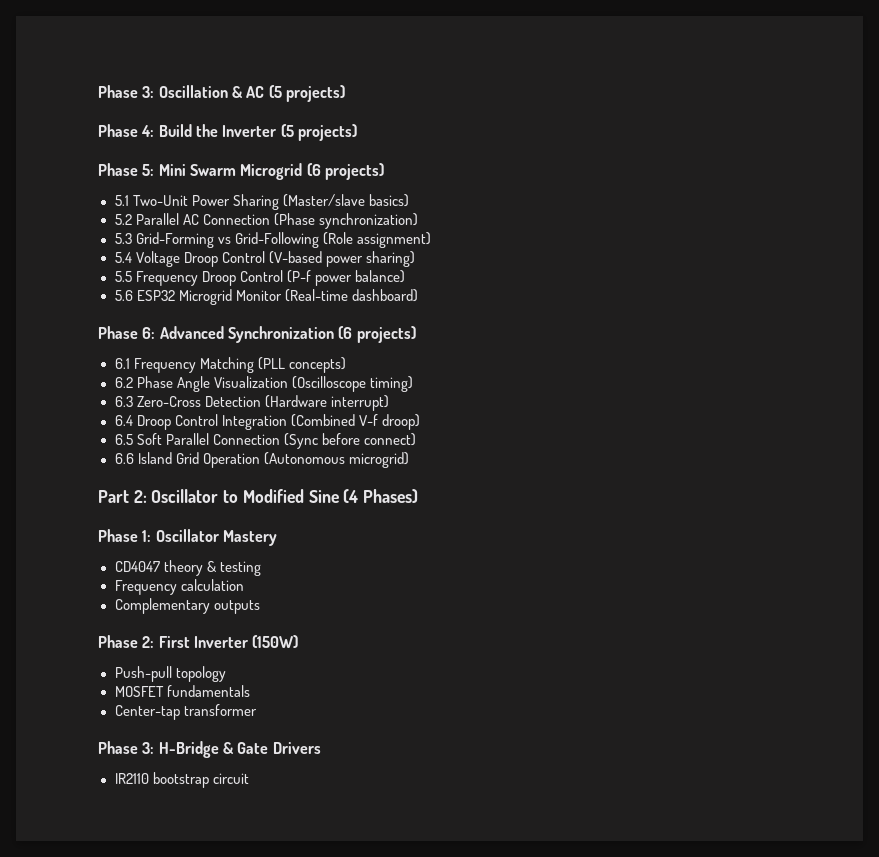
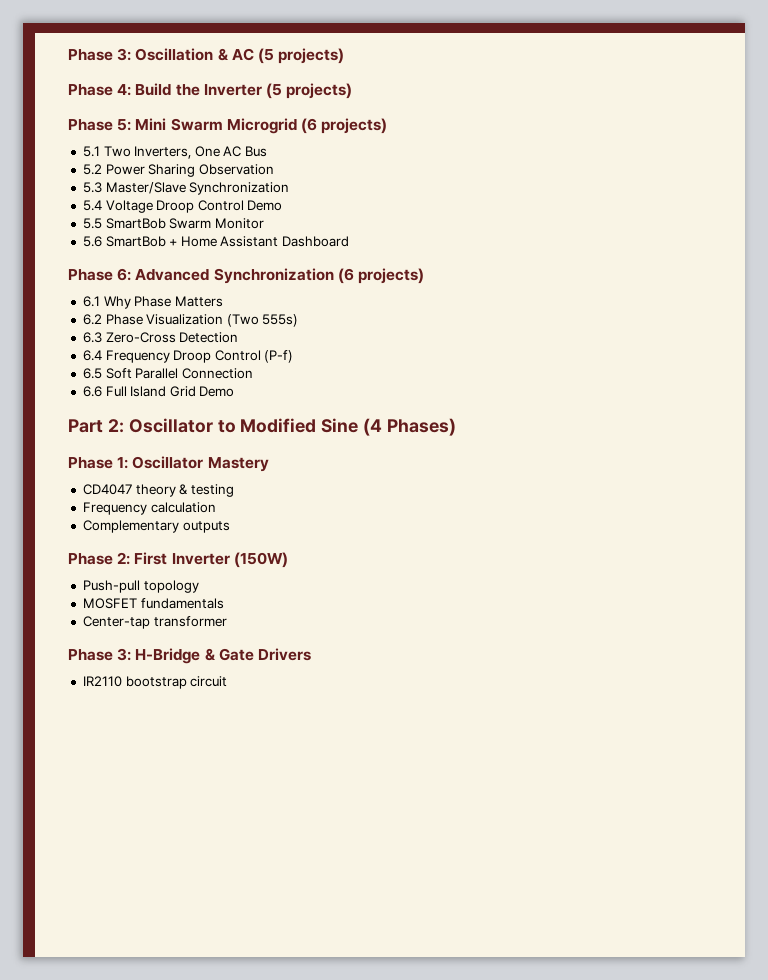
- 5.1 Two-Unit Power Sharing (Master/slave basics)
- 5.2 Parallel AC Connection (Phase synchronization)
- 5.3 Grid-Forming vs Grid-Following (Role assignment)
- 5.4 Voltage Droop Control (V-based power sharing)
- 5.5 Frequency Droop Control (P-f power balance)
- 5.6 ESP32 Microgrid Monitor (Real-time dashboard)
+ 5.1 Two Inverters, One AC Bus
+ 5.2 Power Sharing Observation
+ 5.3 Master/Slave Synchronization
+ 5.4 Voltage Droop Control Demo
+ 5.5 SmartBob Swarm Monitor
+ 5.6 SmartBob + Home Assistant Dashboard
- 6.1 Frequency Matching (PLL concepts)
- 6.2 Phase Angle Visualization (Oscilloscope timing)
+ 6.1 Why Phase Matters
+ 6.2 Phase Visualization (Two 555s)
- 6.3 Zero-Cross Detection (Hardware interrupt)
+ 6.3 Zero-Cross Detection
- 6.4 Droop Control Integration (Combined V-f droop)
+ 6.4 Frequency Droop Control (P-f)
- 6.5 Soft Parallel Connection (Sync before connect)
+ 6.5 Soft Parallel Connection
- 6.6 Island Grid Operation (Autonomous microgrid)
+ 6.6 Full Island Grid Demo

